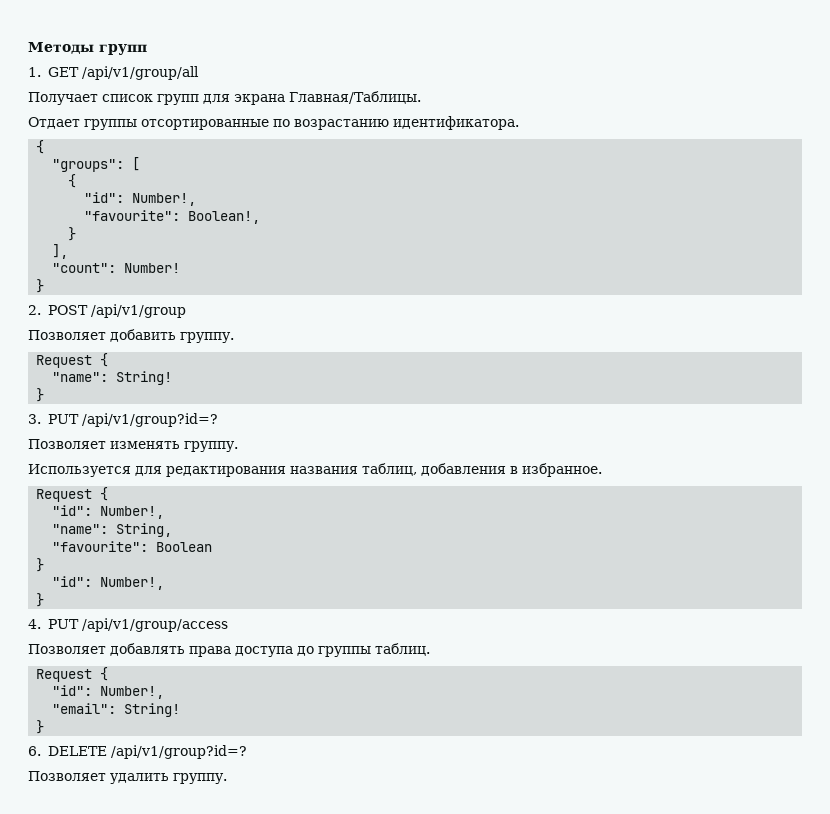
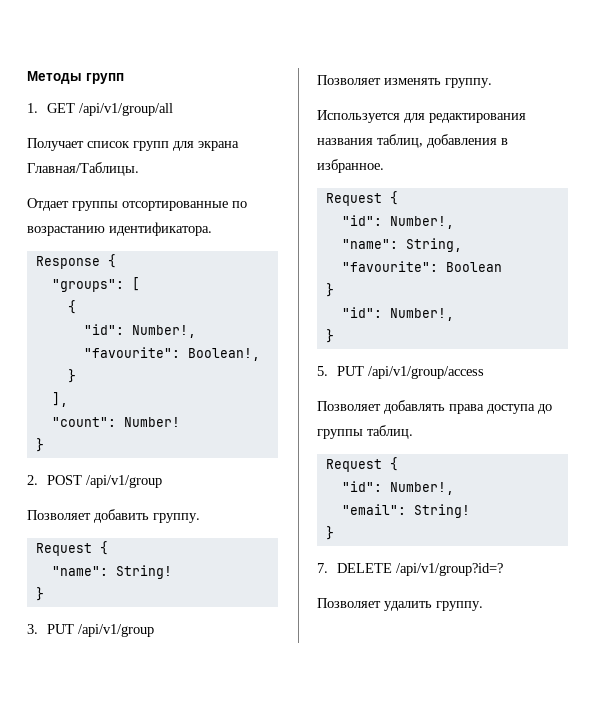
  Отдает группы отсортированные по возрастанию идентификатора.
- {
+ Response {
- 3. PUT /api/v1/group?id=?
+ 3. PUT /api/v1/group
- 4. PUT /api/v1/group/access
+ 5. PUT /api/v1/group/access
- 6. DELETE /api/v1/group?id=?
+ 7. DELETE /api/v1/group?id=?

